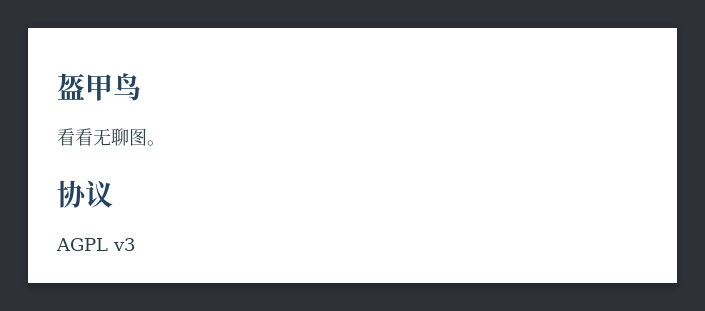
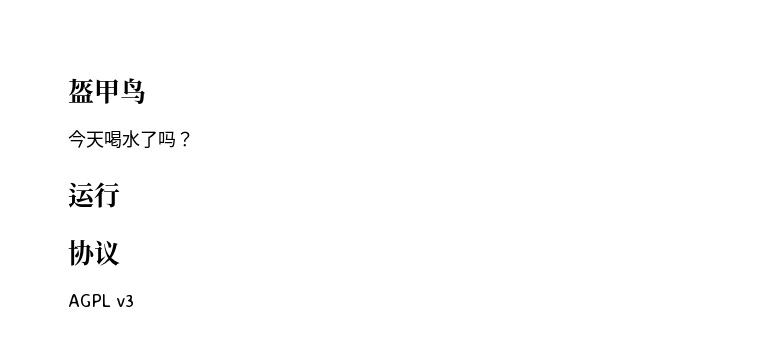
- 看看无聊图。
+ 今天喝水了吗？
+ 运行

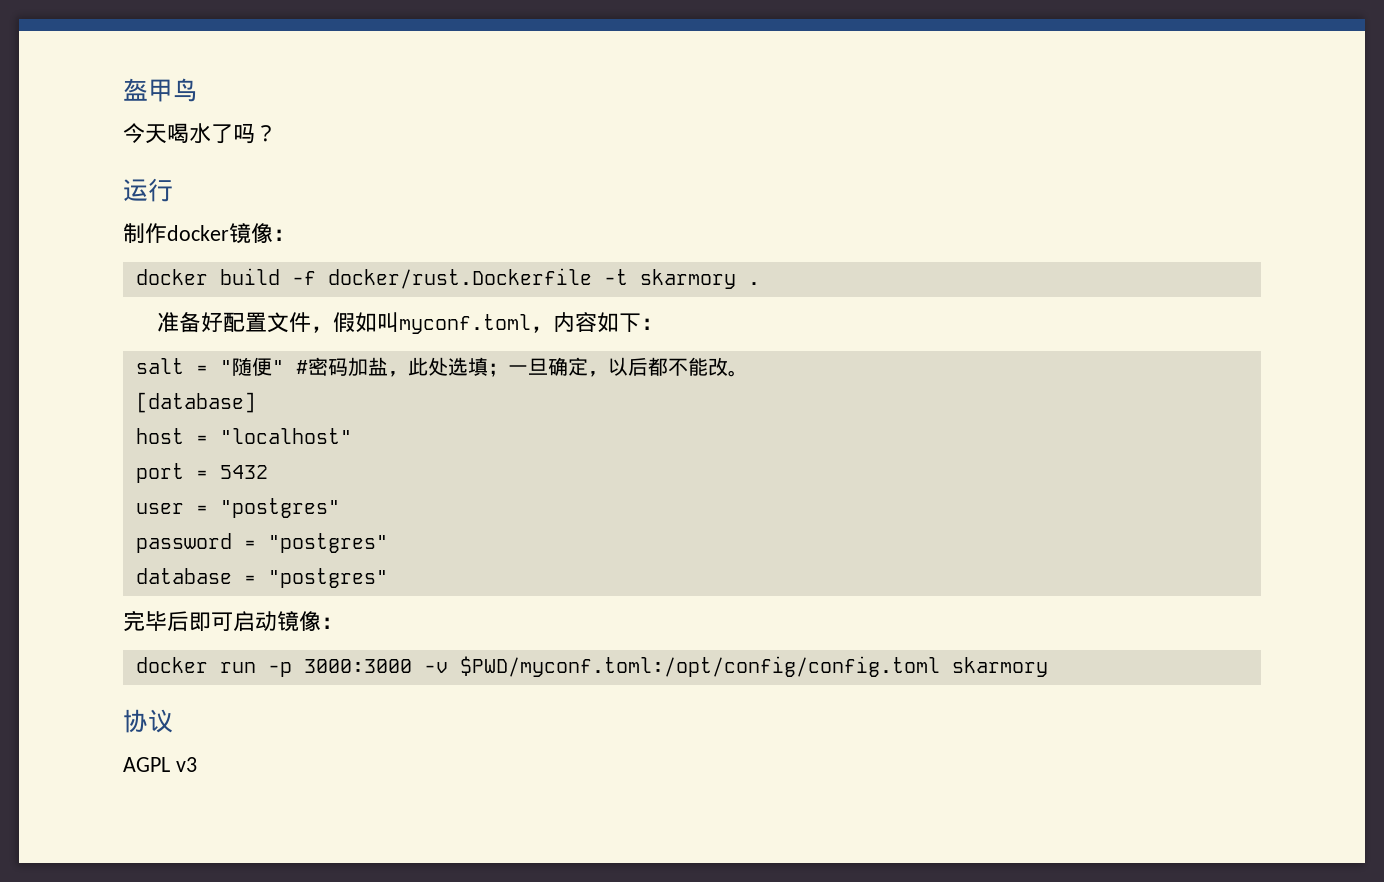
+ 制作docker镜像：
+ docker build -f docker/rust.Dockerfile -t skarmory .
+ 准备好配置文件，假如叫myconf.toml，内容如下：
+ salt = "随便" #密码加盐，此处选填；一旦确定，以后都不能改。
+ [database]
+ host = "localhost"
+ port = 5432
+ user = "postgres"
+ password = "postgres"
+ database = "postgres"
+ 完毕后即可启动镜像：
+ docker run -p 3000:3000 -v $PWD/myconf.toml:/opt/config/config.toml skarmory

